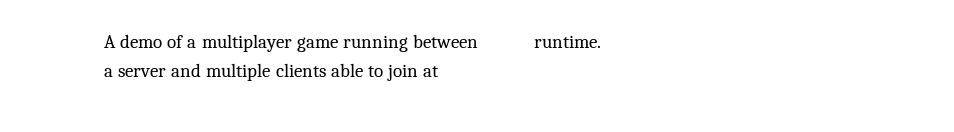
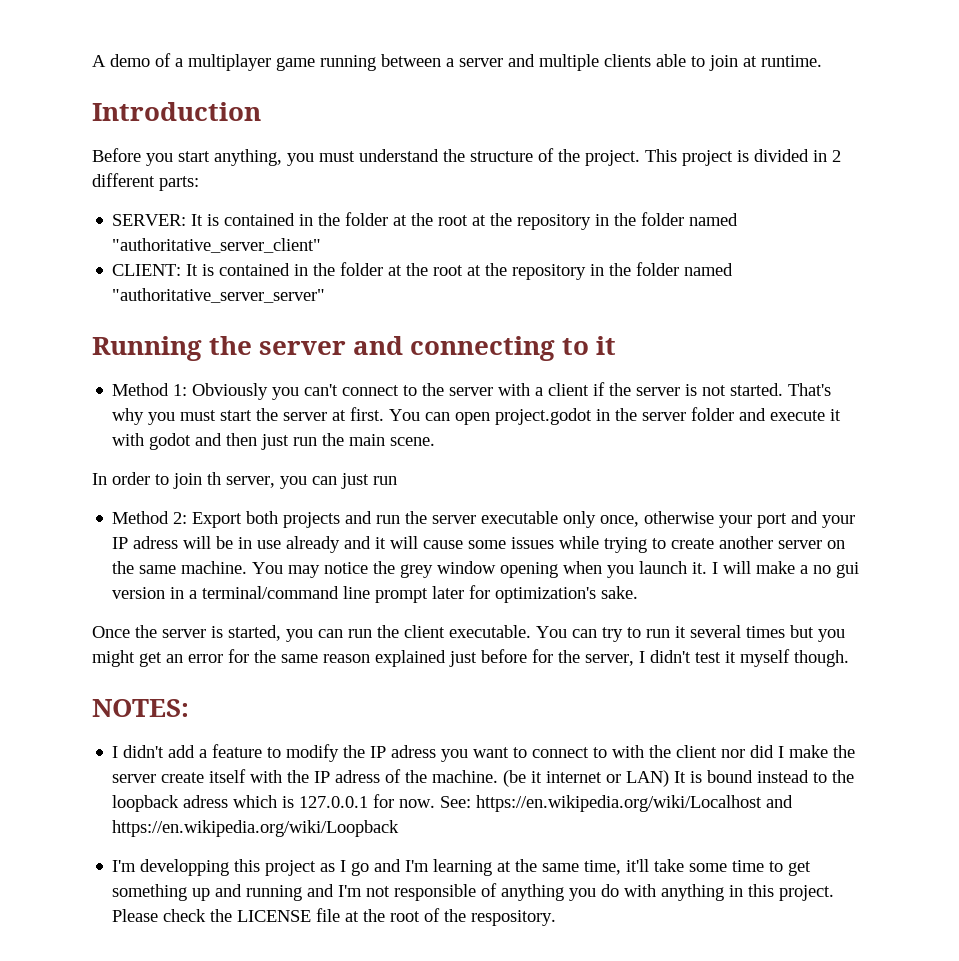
+ Introduction
+ Before you start anything, you must understand the structure of the project. This project is divided in 2 different parts:
+ SERVER: It is contained in the folder at the root at the repository in the folder named "authoritative_server_client"
+ CLIENT: It is contained in the folder at the root at the repository in the folder named "authoritative_server_server"
+ Running the server and connecting to it
+ Method 1: Obviously you can't connect to the server with a client if the server is not started. That's why you must start the server at first. You can open project.godot in the server folder and execute it with godot and then just run the main scene.
+ In order to join th server, you can just run
+ Method 2: Export both projects and run the server executable only once, otherwise your port and your IP adress will be in use already and it will cause some issues while trying to create another server on the same machine. You may notice the grey window opening when you launch it. I will make a no gui version in a terminal/command line prompt later for optimization's sake.
+ Once the server is started, you can run the client executable. You can try to run it several times but you might get an error for the same reason explained just before for the server, I didn't test it myself though.
+ NOTES:
+ I didn't add a feature to modify the IP adress you want to connect to with the client nor did I make the server create itself with the IP adress of the machine. (be it internet or LAN) It is bound instead to the loopback adress which is 127.0.0.1 for now. See: https://en.wikipedia.org/wiki/Localhost and https://en.wikipedia.org/wiki/Loopback
+ I'm developping this project as I go and I'm learning at the same time, it'll take some time to get something up and running and I'm not responsible of anything you do with anything in this project. Please check the LICENSE file at the root of the respository.

